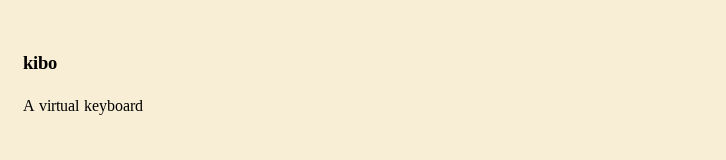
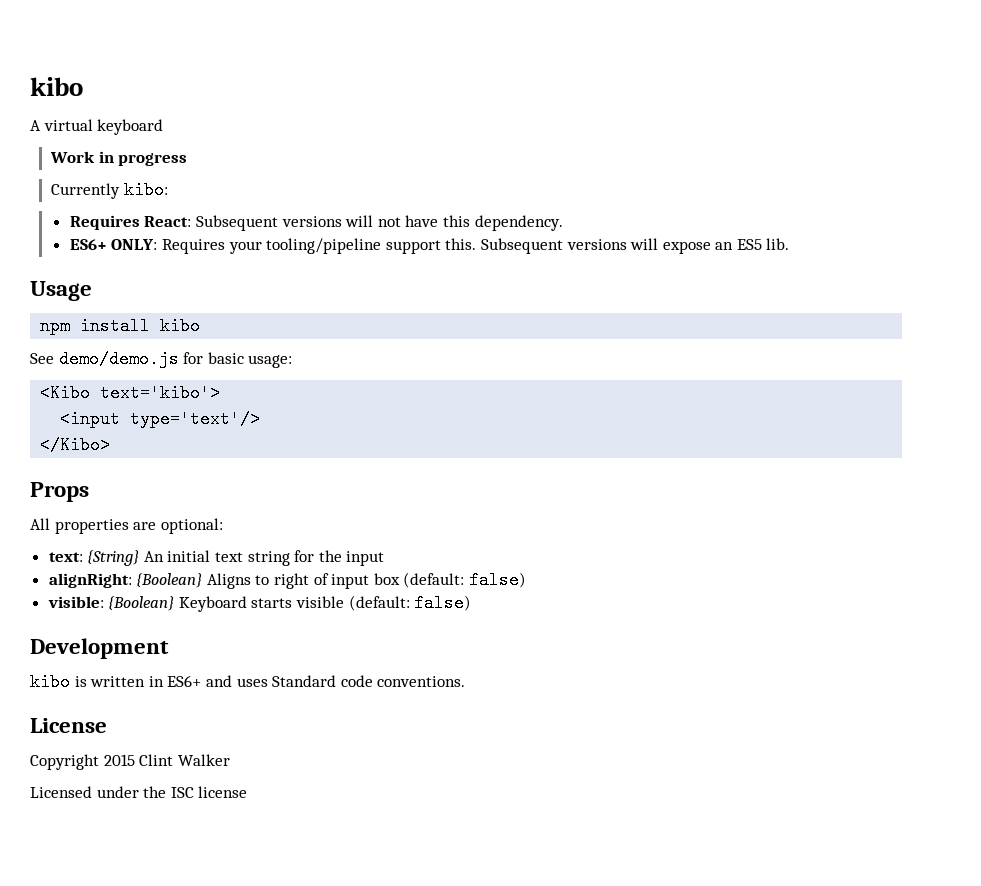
+ Work in progress
+ Currently kibo:
+ Requires React: Subsequent versions will not have this dependency.
+ ES6+ ONLY: Requires your tooling/pipeline support this. Subsequent versions will expose an ES5 lib.
+ Usage
+ npm install kibo
+ See demo/demo.js for basic usage:
+ <Kibo text='kibo'>
+ <input type='text'/>
+ </Kibo>
+ Props
+ All properties are optional:
+ text: {String} An initial text string for the input
+ alignRight: {Boolean} Aligns to right of input box (default: false)
+ visible: {Boolean} Keyboard starts visible (default: false)
+ Development
+ kibo is written in ES6+ and uses Standard code conventions.
+ License
+ Copyright 2015 Clint Walker
+ Licensed under the ISC license

